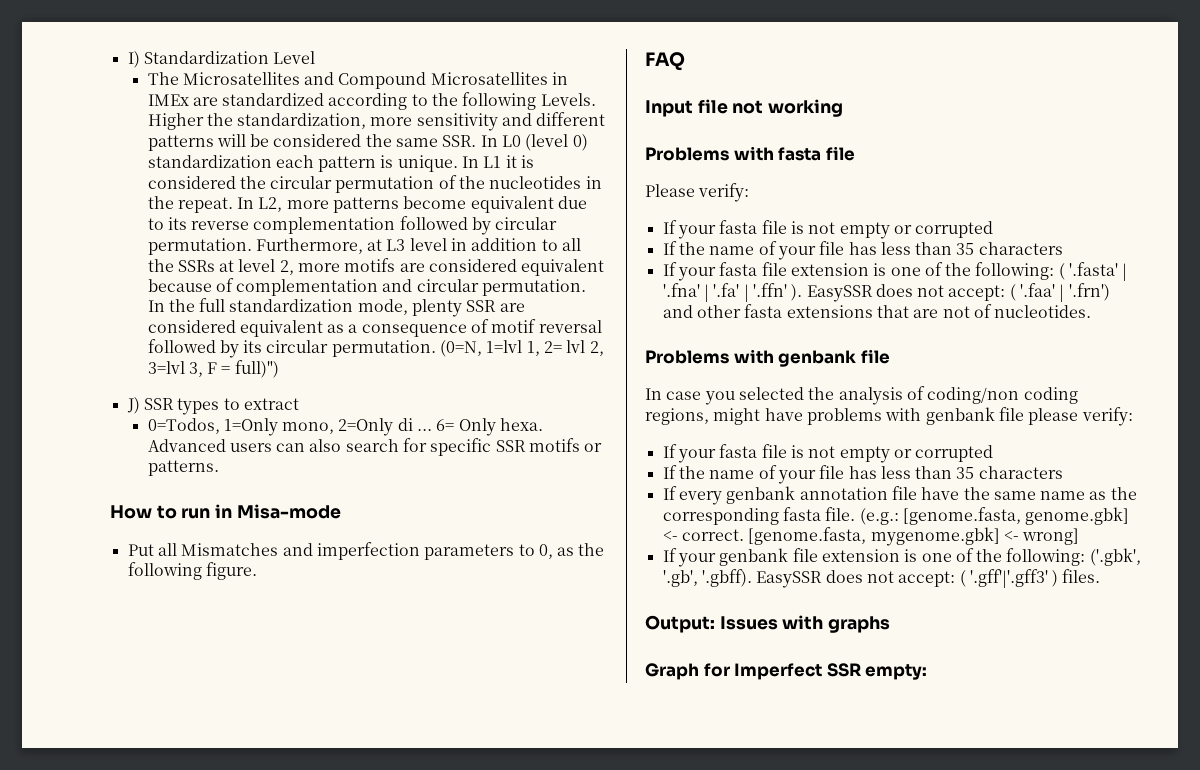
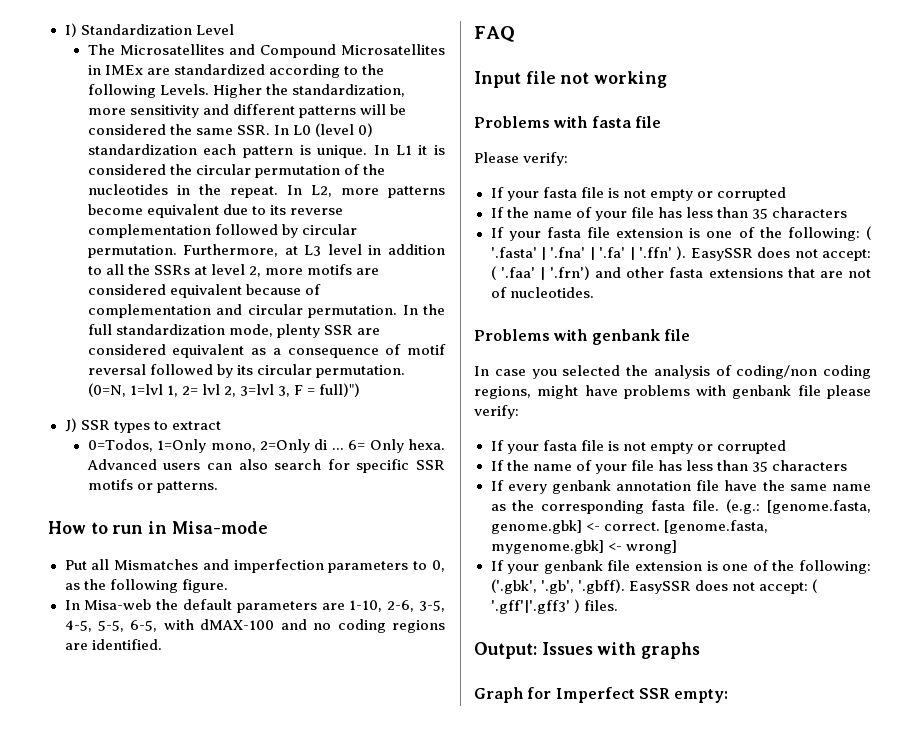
+ In Misa-web the default parameters are 1-10, 2-6, 3-5, 4-5, 5-5, 6-5, with dMAX-100 and no coding regions are identified.

